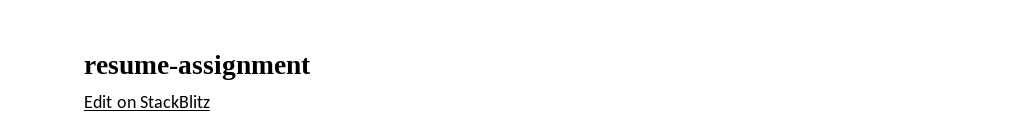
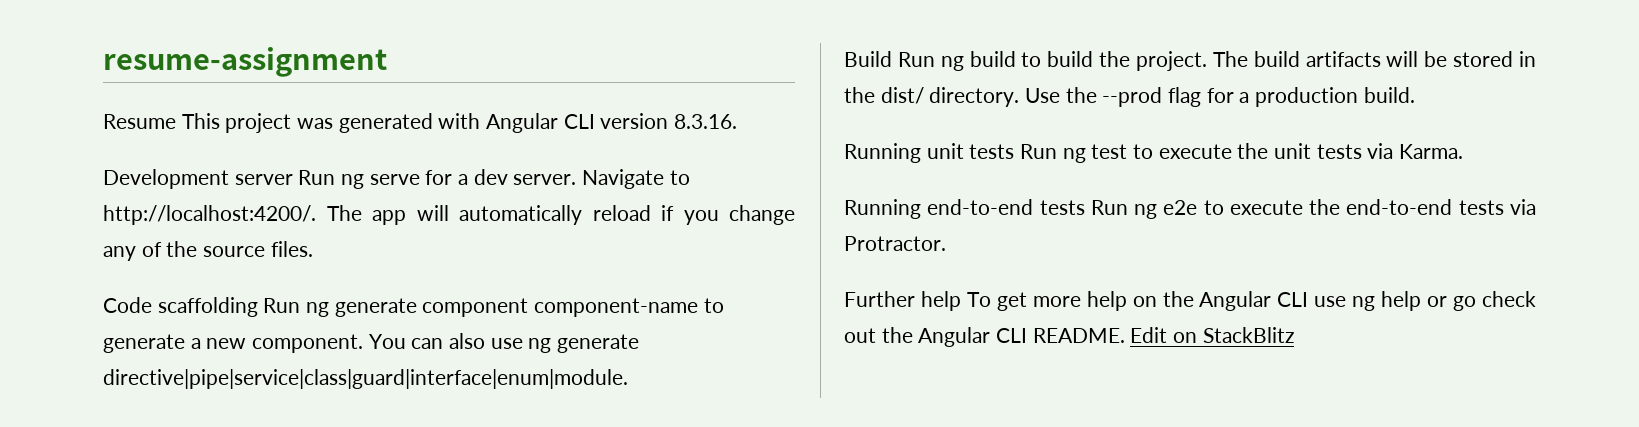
+ Resume This project was generated with Angular CLI version 8.3.16.
+ Development server Run ng serve for a dev server. Navigate to http://localhost:4200/. The app will automatically reload if you change any of the source files.
+ Code scaffolding Run ng generate component component-name to generate a new component. You can also use ng generate directive|pipe|service|class|guard|interface|enum|module.
+ Build Run ng build to build the project. The build artifacts will be stored in the dist/ directory. Use the --prod flag for a production build.
+ Running unit tests Run ng test to execute the unit tests via Karma.
+ Running end-to-end tests Run ng e2e to execute the end-to-end tests via Protractor.
+ Further help To get more help on the Angular CLI use ng help or go check out the Angular CLI README.

